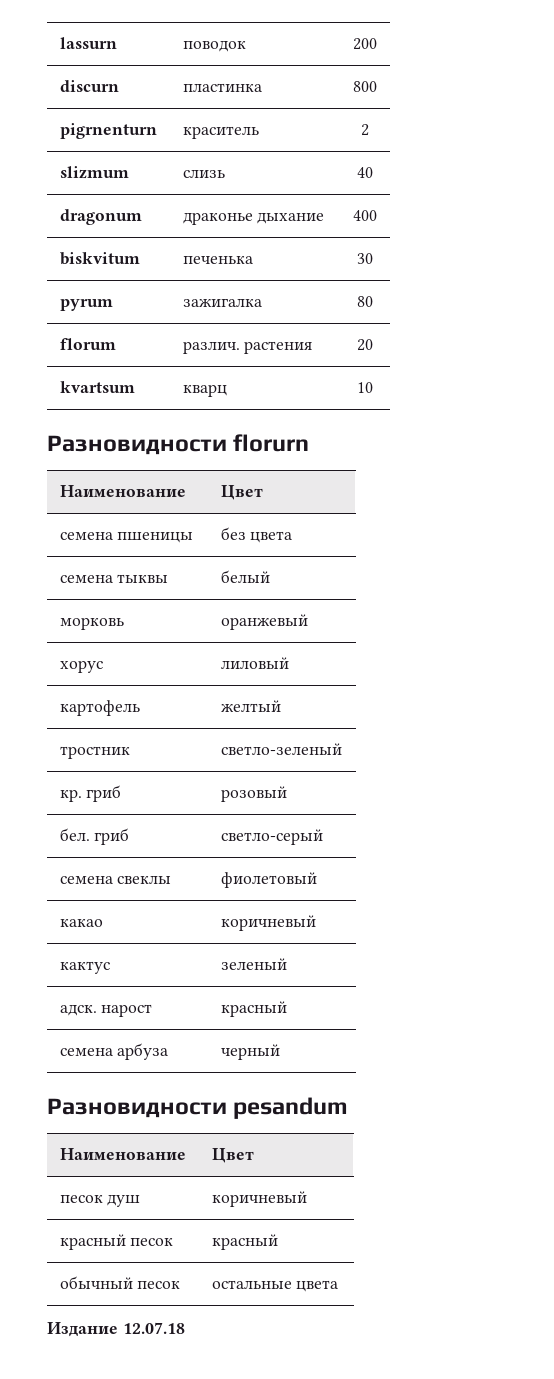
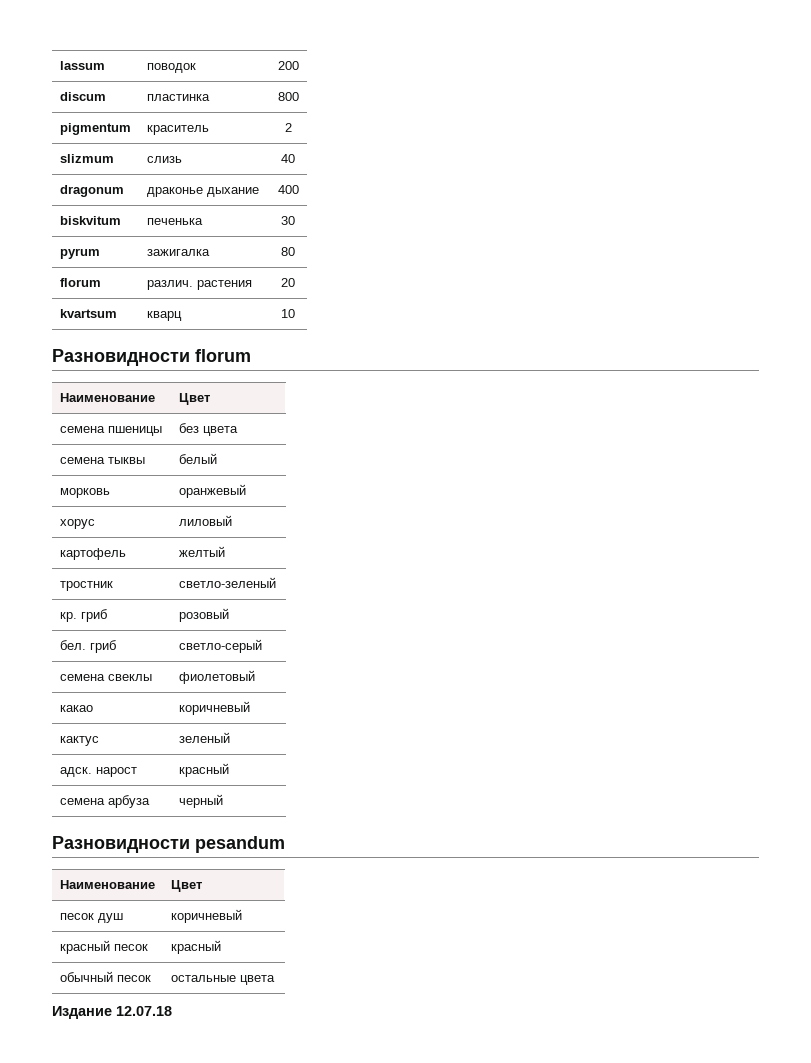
- lassurn | поводок | 200
+ lassum | поводок | 200
- discurn | пластинка | 800
+ discum | пластинка | 800
- pigrnenturn | краситель | 2
+ pigmentum | краситель | 2
- Разновидности florurn
+ Разновидности florum

